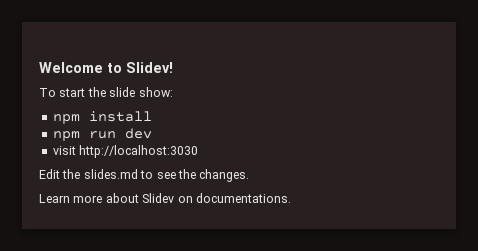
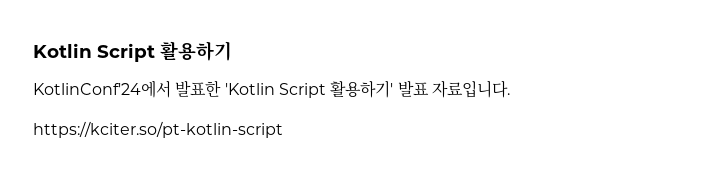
- Welcome to Slidev!
- To start the slide show:
- npm install
- npm run dev
- visit http://localhost:3030
- Edit the slides.md to see the changes.
- Learn more about Slidev on documentations.
+ Kotlin Script 활용하기
+ KotlinConf'24에서 발표한 'Kotlin Script 활용하기' 발표 자료입니다.
+ https://kciter.so/pt-kotlin-script

